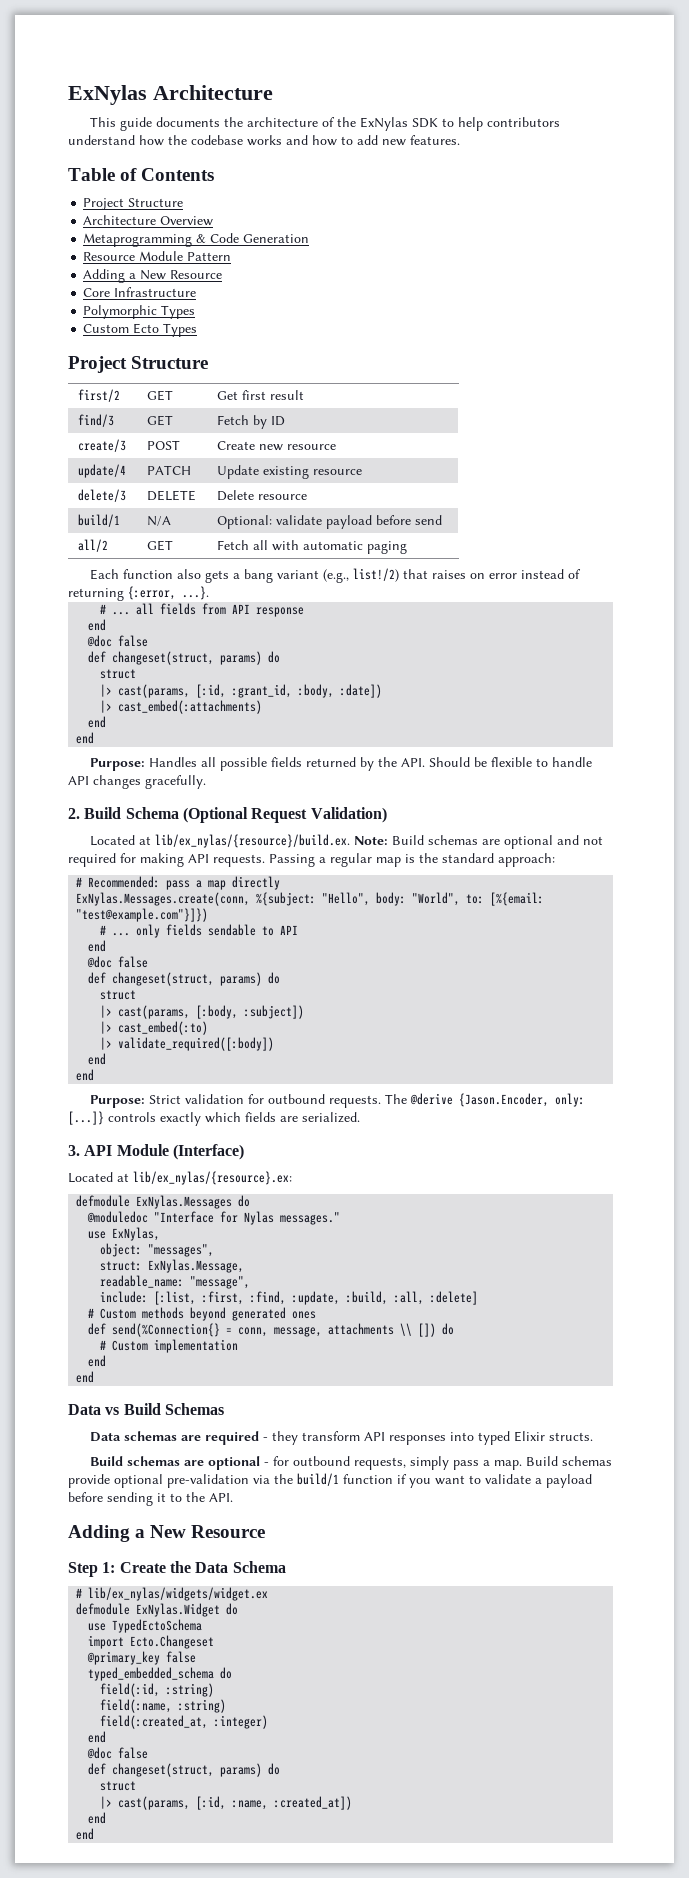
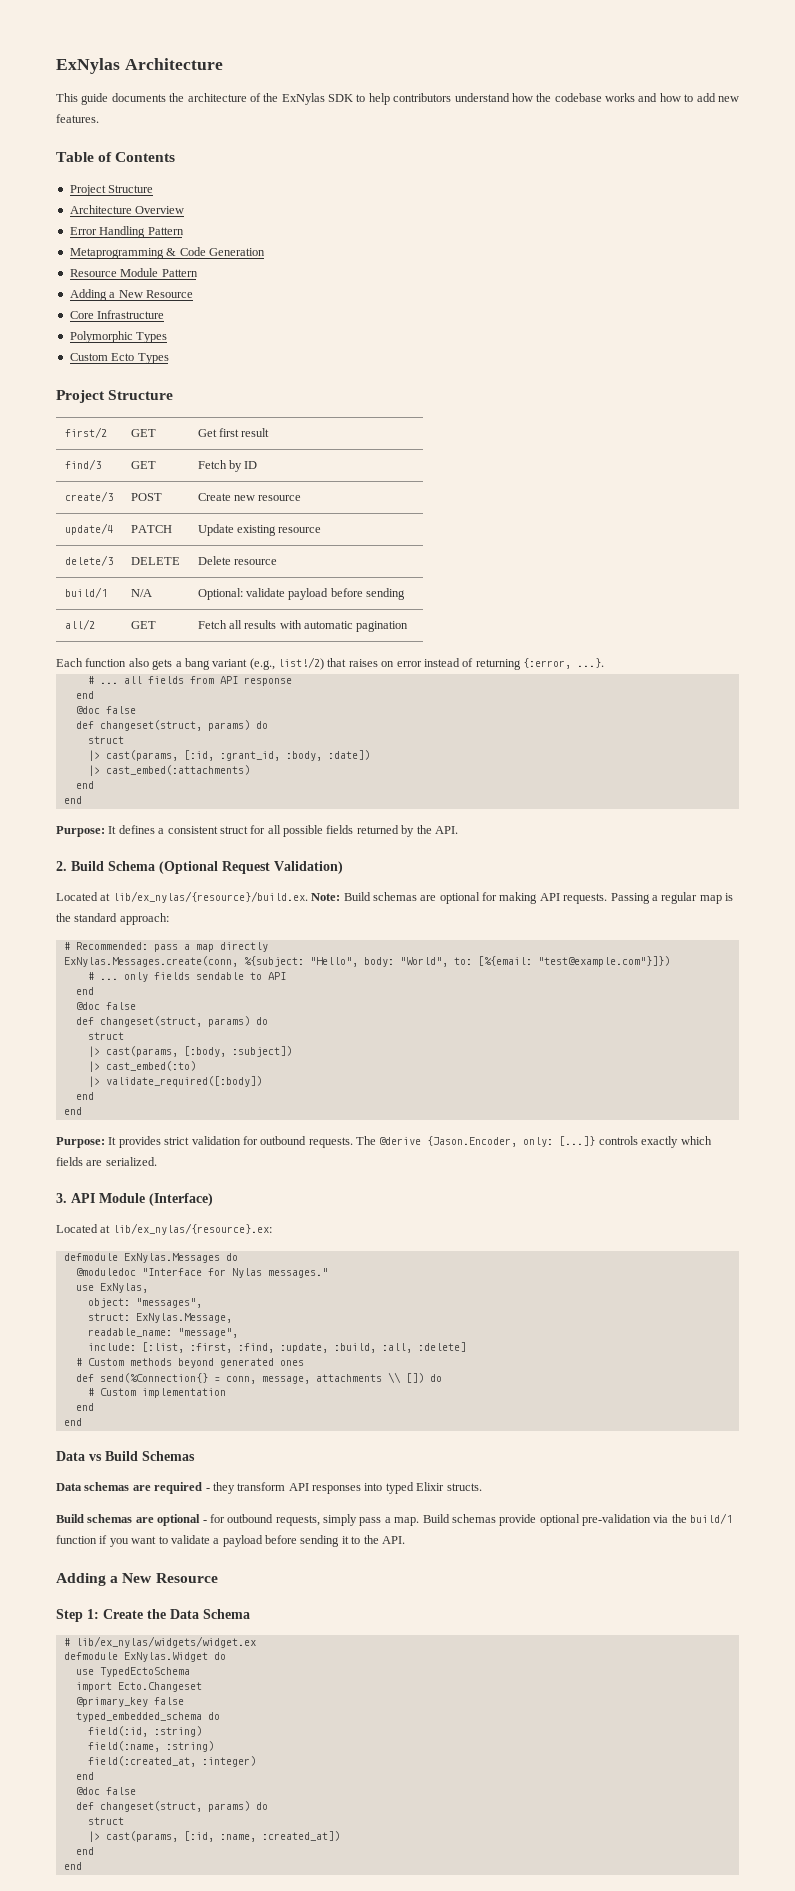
+ Error Handling Pattern
- build/1 | N/A | Optional: validate payload before send
+ build/1 | N/A | Optional: validate payload before sending
- all/2 | GET | Fetch all with automatic paging
+ all/2 | GET | Fetch all results with automatic pagination
- Purpose: Handles all possible fields returned by the API. Should be flexible to handle API changes gracefully.
+ Purpose: It defines a consistent struct for all possible fields returned by the API.
- Located at lib/ex_nylas/{resource}/build.ex. Note: Build schemas are optional and not required for making API requests.
+ Located at lib/ex_nylas/{resource}/build.ex. Note: Build schemas are optional for making API requests.
- Purpose: Strict validation for outbound requests.
+ Purpose: It provides strict validation for outbound requests.

